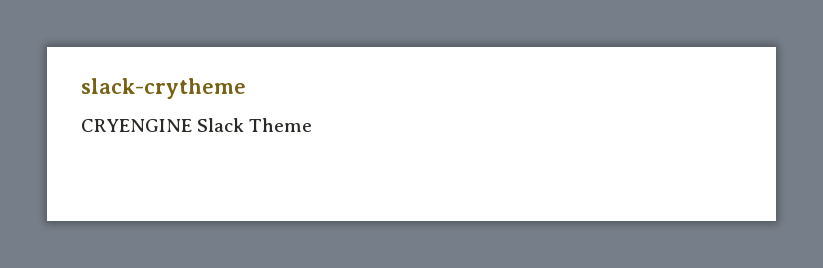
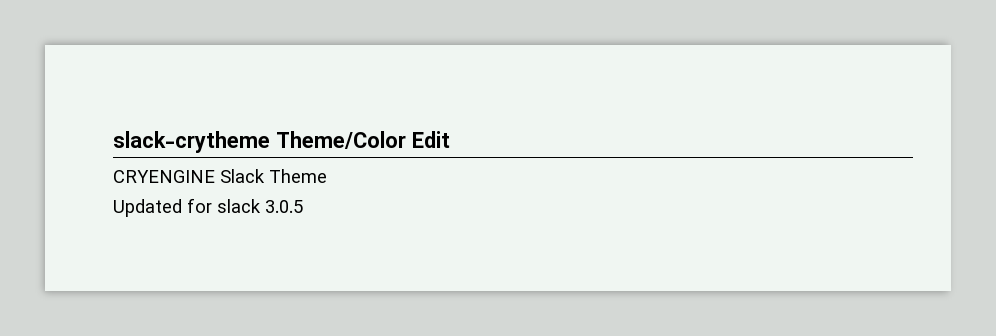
- slack-crytheme
+ slack-crytheme Theme/Color Edit
+ Updated for slack 3.0.5

